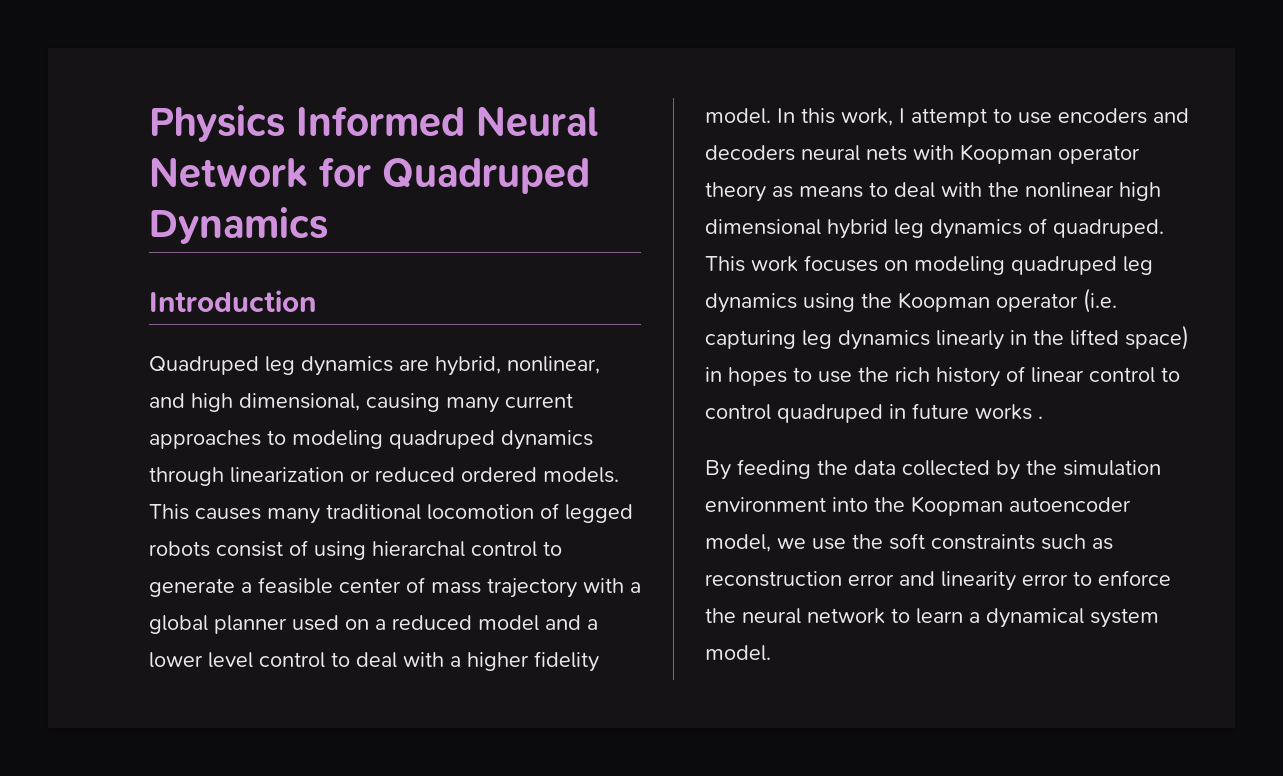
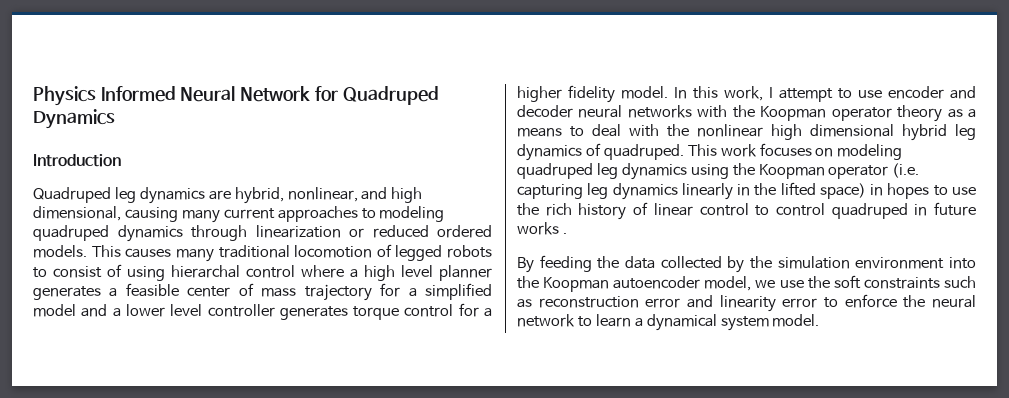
- This causes many traditional locomotion of legged robots consist of using hierarchal control to generate a feasible center of mass trajectory with a global planner used on a reduced model and a lower level control to deal with a higher fidelity model.
+ This causes many traditional locomotion of legged robots to consist of using hierarchal control where a high level planner generates a feasible center of mass trajectory for a simplified model and a lower level controller generates torque control for a higher fidelity model.
- In this work, I attempt to use encoders and decoders neural nets with Koopman operator theory as means to deal with the nonlinear high dimensional hybrid leg dynamics of quadruped.
+ In this work, I attempt to use encoder and decoder neural networks with the Koopman operator theory as a means to deal with the nonlinear high dimensional hybrid leg dynamics of quadruped.

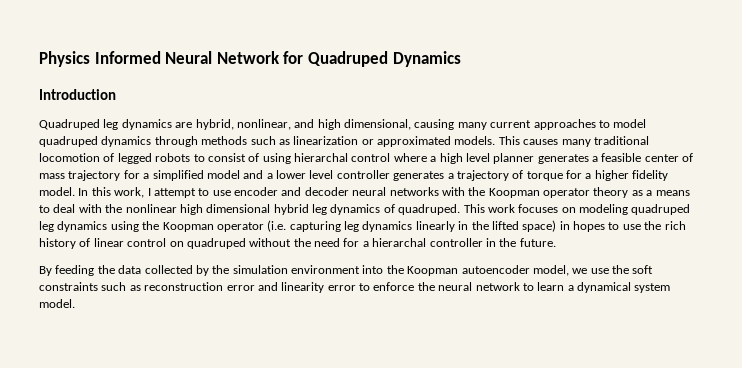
- Quadruped leg dynamics are hybrid, nonlinear, and high dimensional, causing many current approaches to modeling quadruped dynamics through linearization or reduced ordered models.
+ Quadruped leg dynamics are hybrid, nonlinear, and high dimensional, causing many current approaches to model quadruped dynamics through methods such as linearization or approximated models.
- This causes many traditional locomotion of legged robots to consist of using hierarchal control where a high level planner generates a feasible center of mass trajectory for a simplified model and a lower level controller generates torque control for a higher fidelity model.
+ This causes many traditional locomotion of legged robots to consist of using hierarchal control where a high level planner generates a feasible center of mass trajectory for a simplified model and a lower level controller generates a trajectory of torque for a higher fidelity model.
- This work focuses on modeling quadruped leg dynamics using the Koopman operator (i.e. capturing leg dynamics linearly in the lifted space) in hopes to use the rich history of linear control to control quadruped in future works .
+ This work focuses on modeling quadruped leg dynamics using the Koopman operator (i.e. capturing leg dynamics linearly in the lifted space) in hopes to use the rich history of linear control on quadruped without the need for a hierarchal controller in the future.

